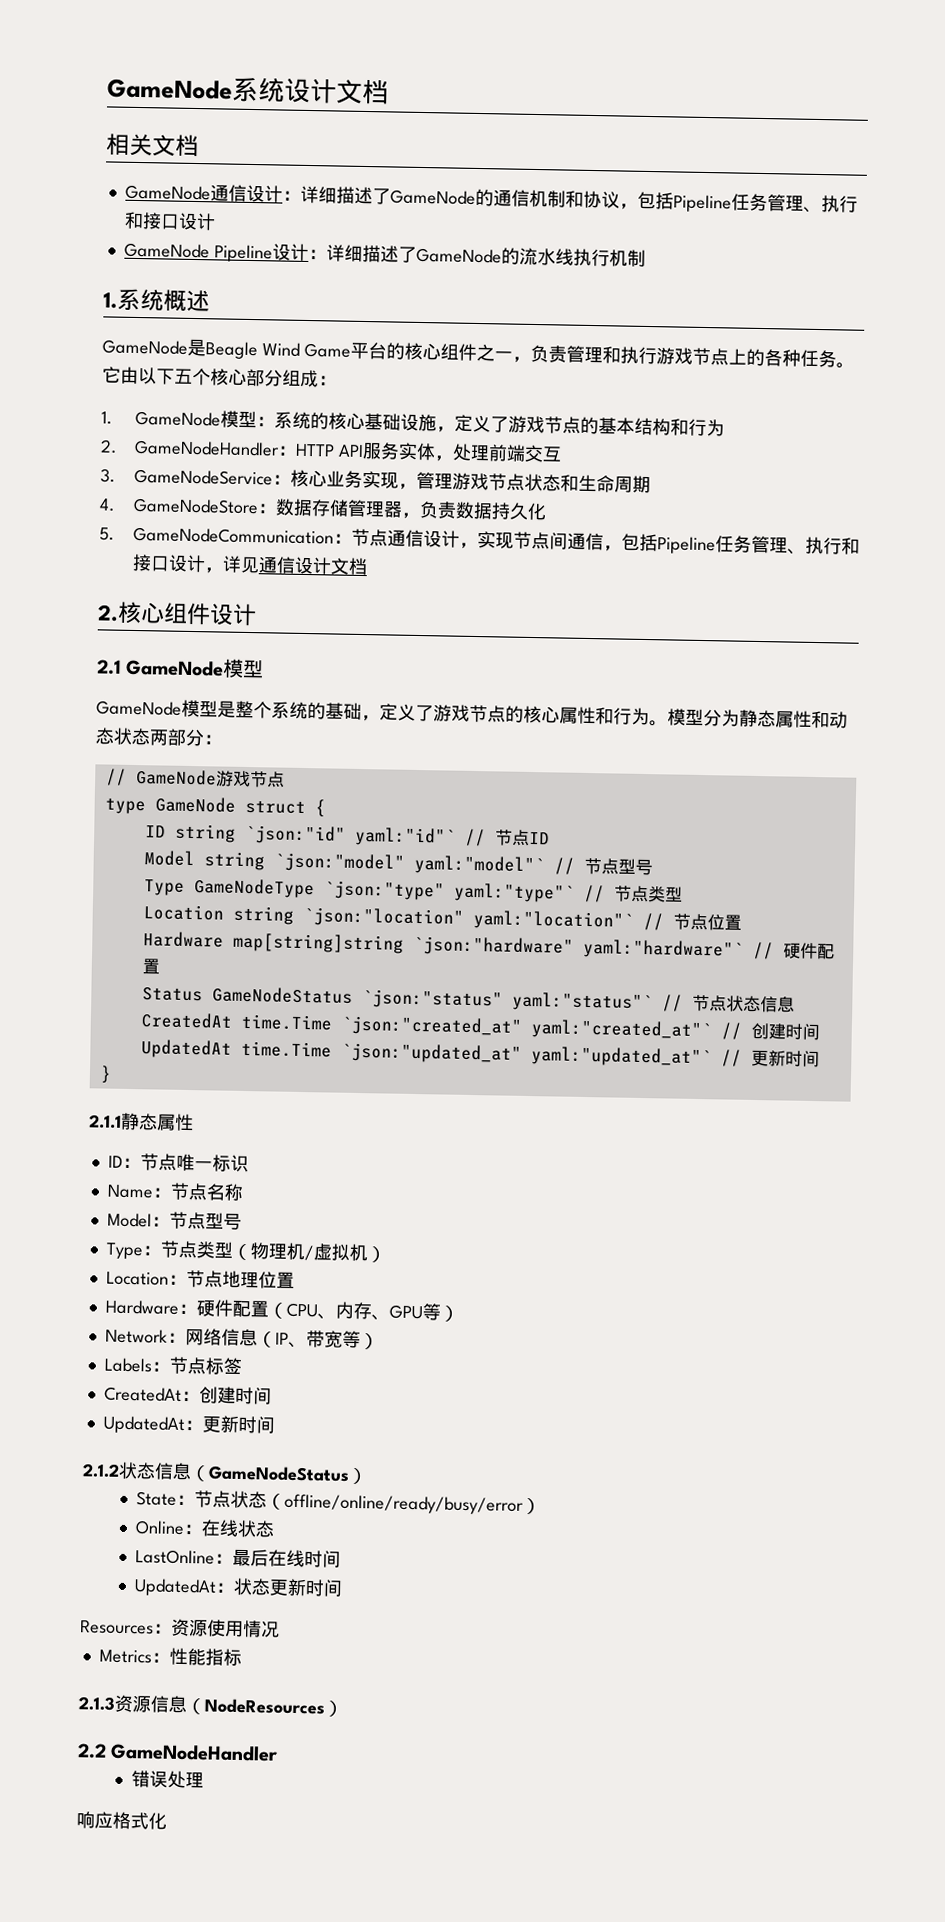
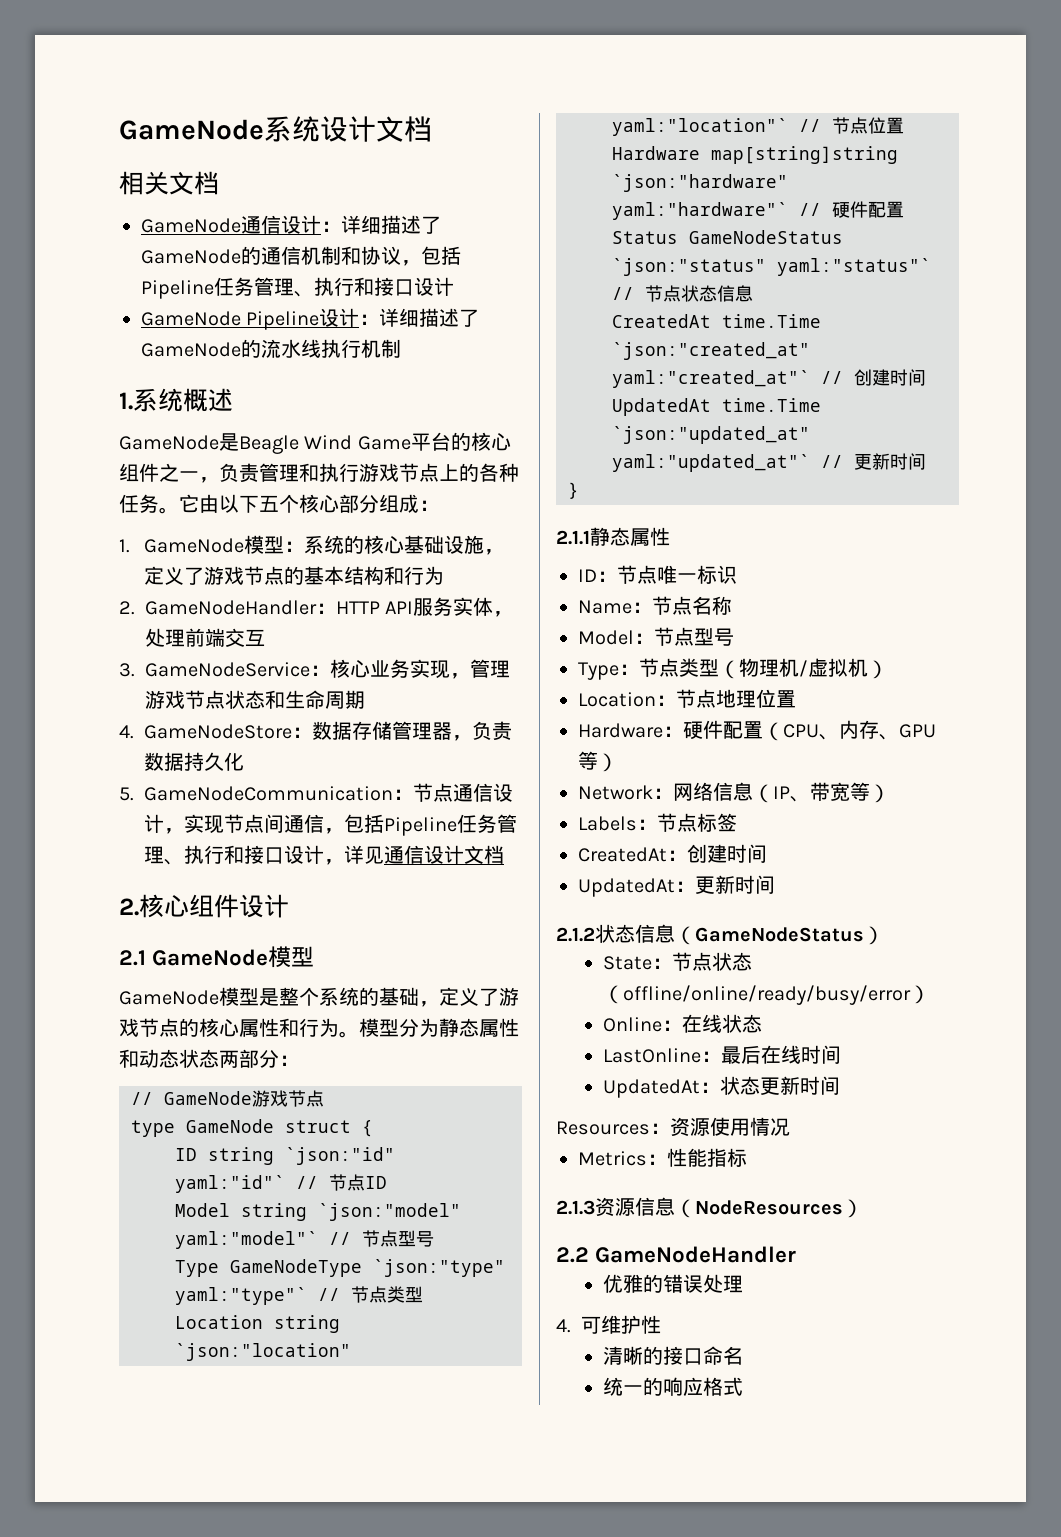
- 错误处理
+ 优雅的错误处理
- 响应格式化
+ 4.可维护性
+ 清晰的接口命名
+ 统一的响应格式

